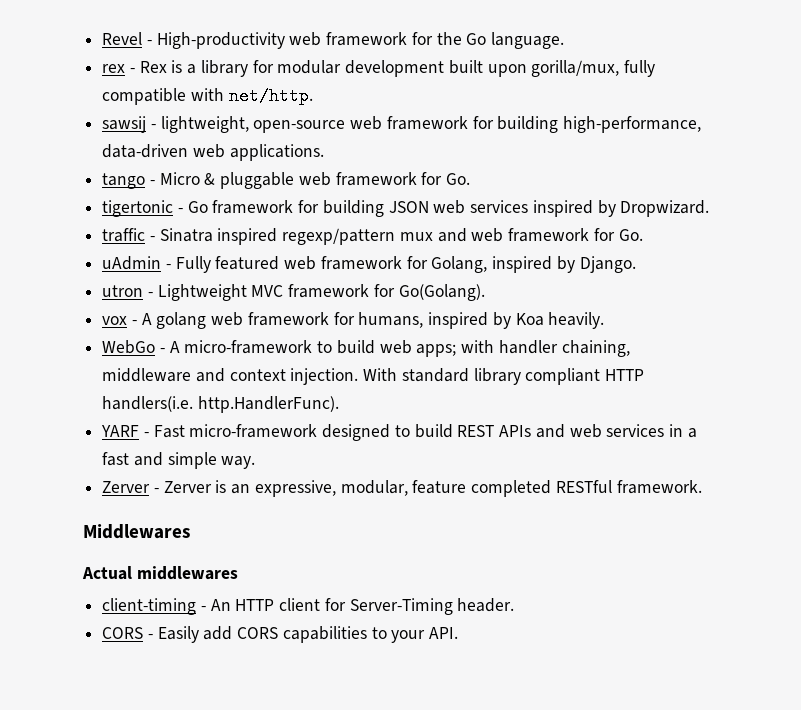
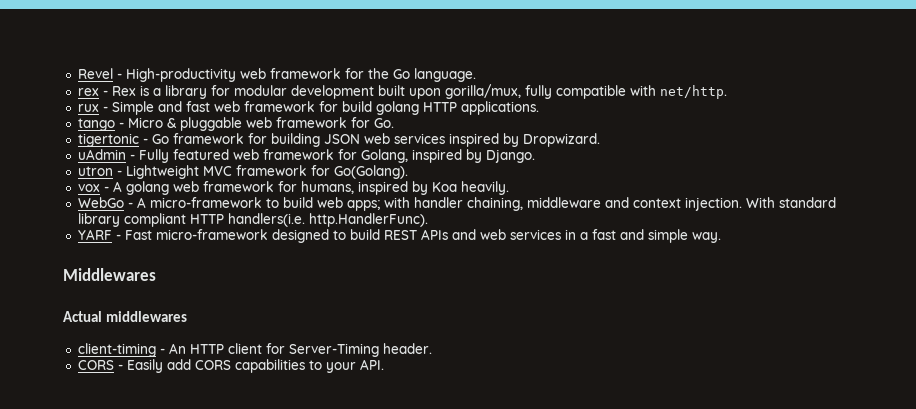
- sawsij - lightweight, open-source web framework for building high-performance, data-driven web applications.
+ rux - Simple and fast web framework for build golang HTTP applications.
- traffic - Sinatra inspired regexp/pattern mux and web framework for Go.
- Zerver - Zerver is an expressive, modular, feature completed RESTful framework.

